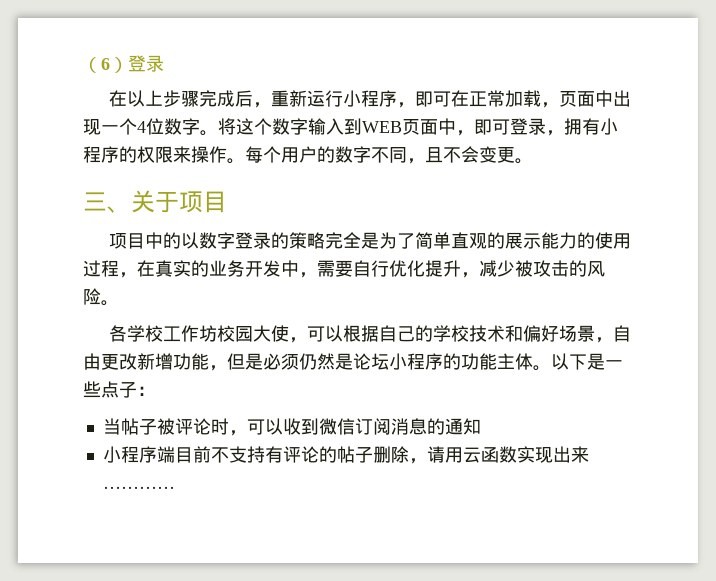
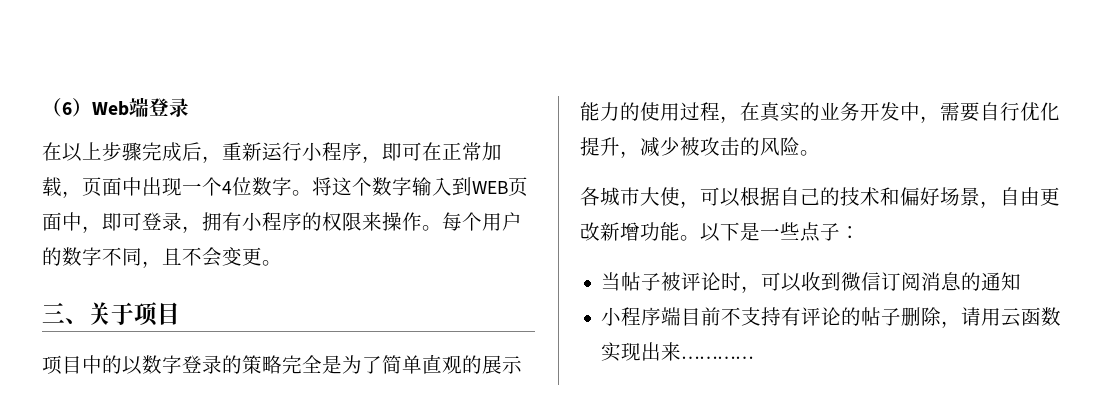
- （6）登录
+ （6）Web端登录
- 各学校工作坊校园大使，可以根据自己的学校技术和偏好场景，自由更改新增功能，但是必须仍然是论坛小程序的功能主体。
+ 各城市大使，可以根据自己的技术和偏好场景，自由更改新增功能。

